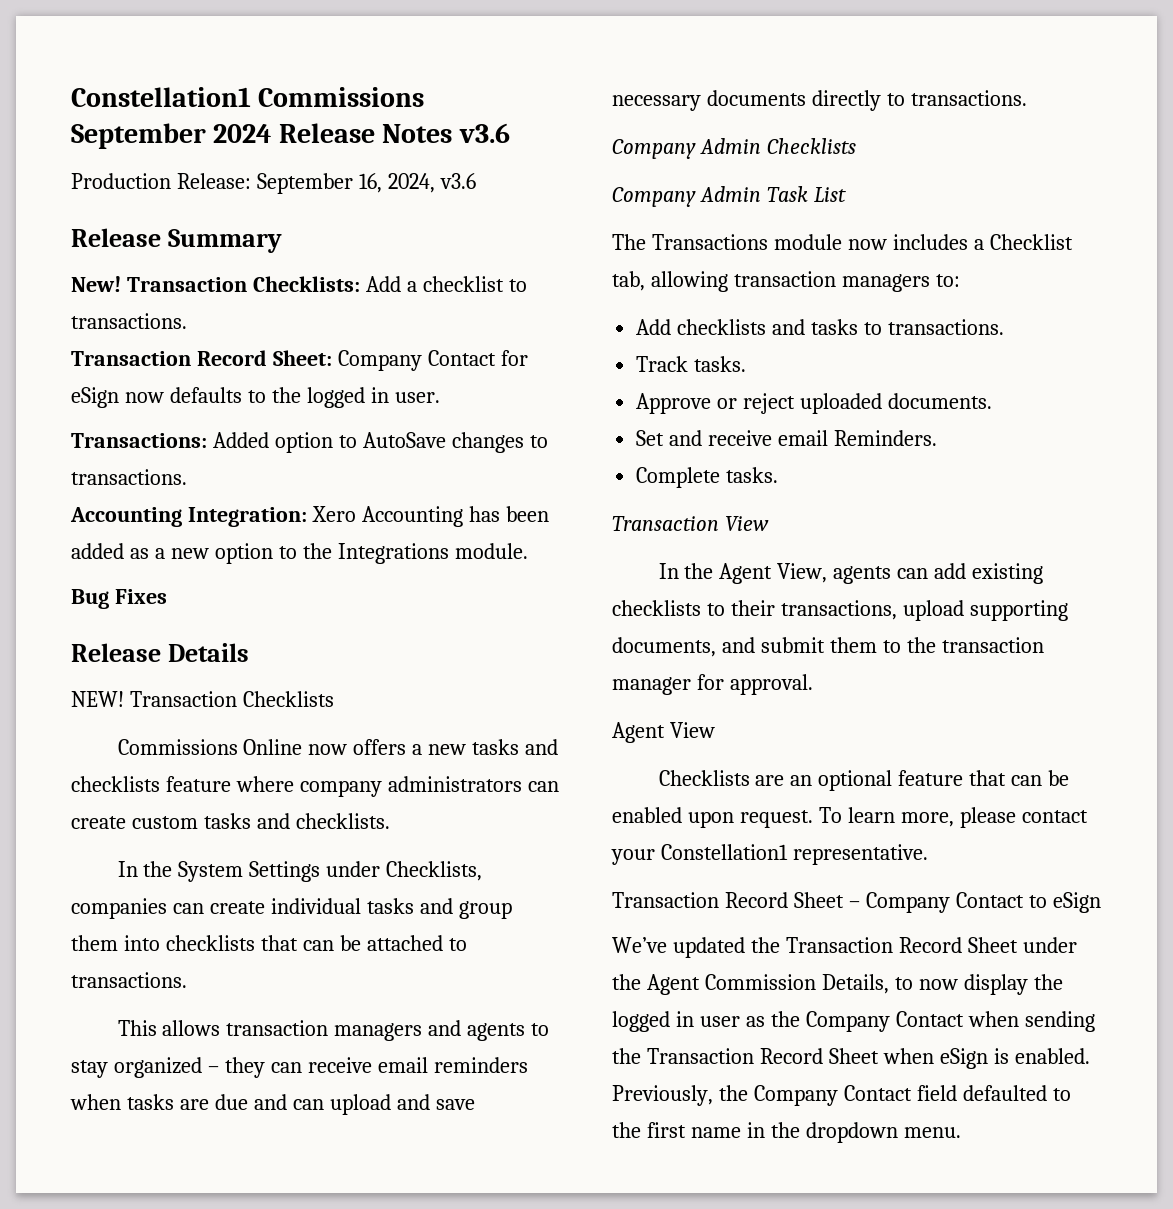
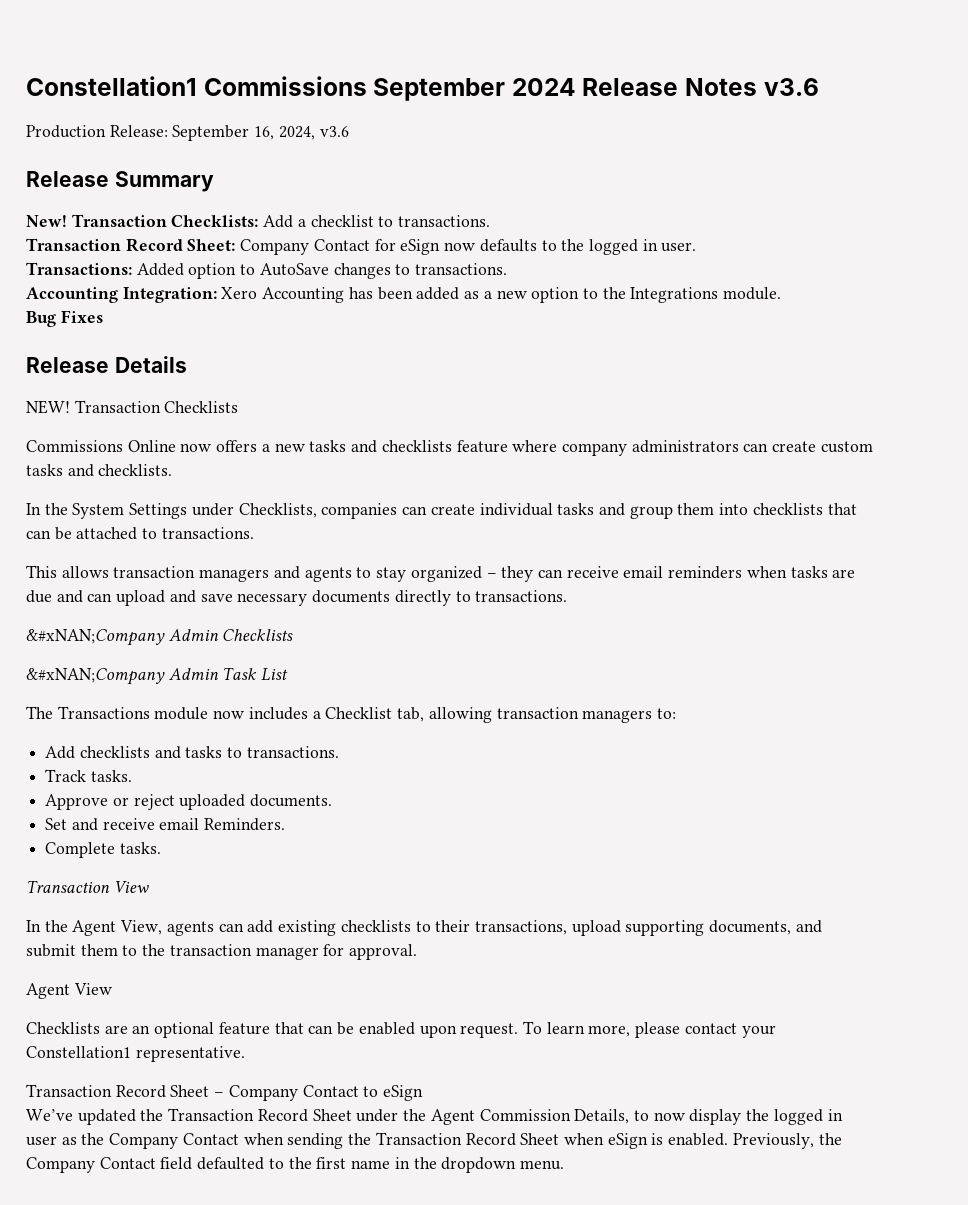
- Company Admin Checklists
+ &#xNAN;Company Admin Checklists
- Company Admin Task List
+ &#xNAN;Company Admin Task List

